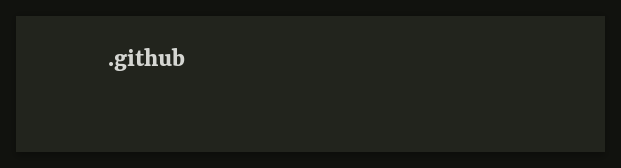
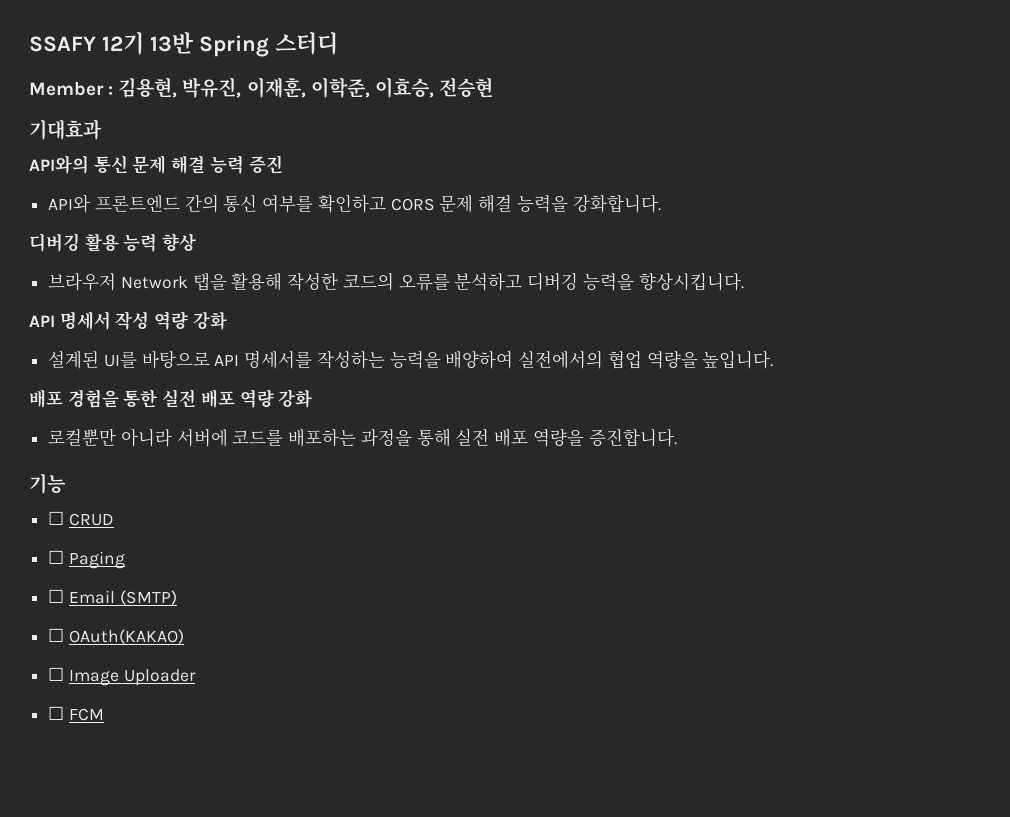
- .github
+ SSAFY 12기 13반 Spring 스터디
+ Member : 김용현, 박유진, 이재훈, 이학준, 이효승, 전승현
+ 기대효과
+ API와의 통신 문제 해결 능력 증진
+ API와 프론트엔드 간의 통신 여부를 확인하고 CORS 문제 해결 능력을 강화합니다.
+ 디버깅 활용 능력 향상
+ 브라우저 Network 탭을 활용해 작성한 코드의 오류를 분석하고 디버깅 능력을 향상시킵니다.
+ API 명세서 작성 역량 강화
+ 설계된 UI를 바탕으로 API 명세서를 작성하는 능력을 배양하여 실전에서의 협업 역량을 높입니다.
+ 배포 경험을 통한 실전 배포 역량 강화
+ 로컬뿐만 아니라 서버에 코드를 배포하는 과정을 통해 실전 배포 역량을 증진합니다.
+ 기능
+ ☐ CRUD
+ ☐ Paging
+ ☐ Email (SMTP)
+ ☐ OAuth(KAKAO)
+ ☐ Image Uploader
+ ☐ FCM

